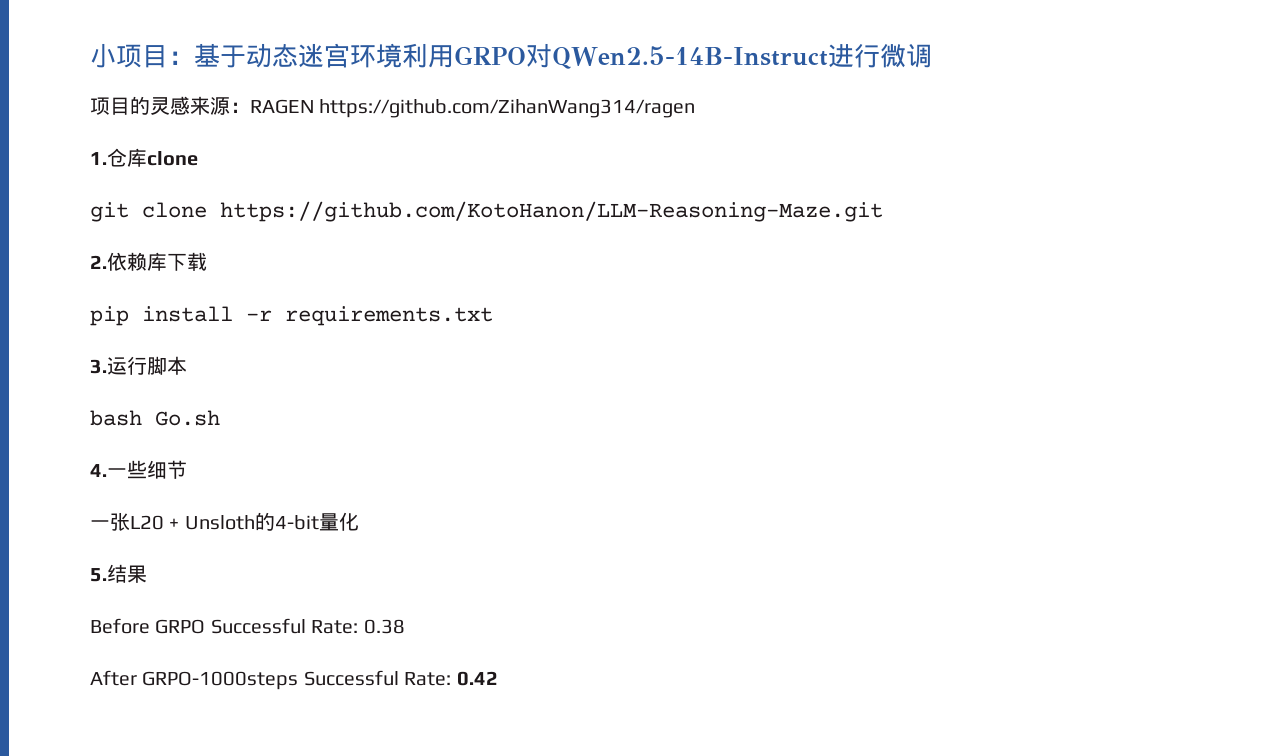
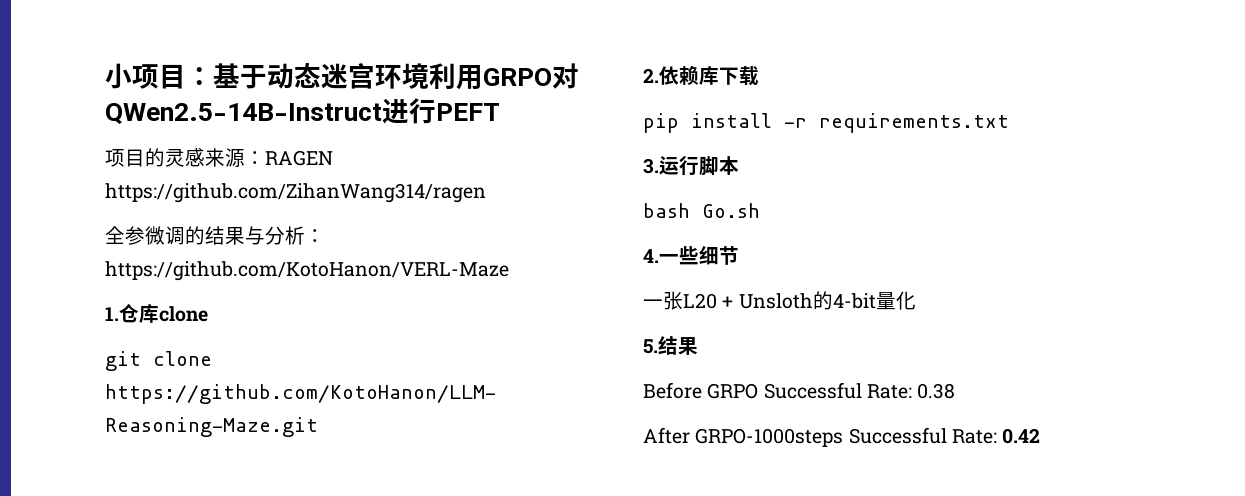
- 小项目：基于动态迷宫环境利用GRPO对QWen2.5-14B-Instruct进行微调
+ 小项目：基于动态迷宫环境利用GRPO对QWen2.5-14B-Instruct进行PEFT
+ 全参微调的结果与分析：https://github.com/KotoHanon/VERL-Maze

